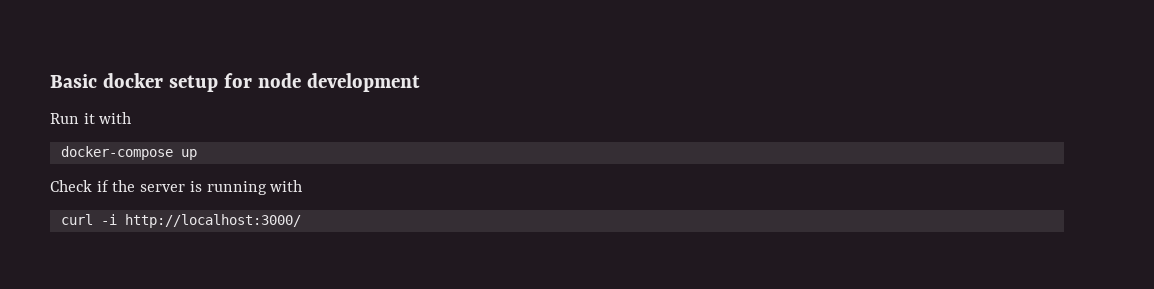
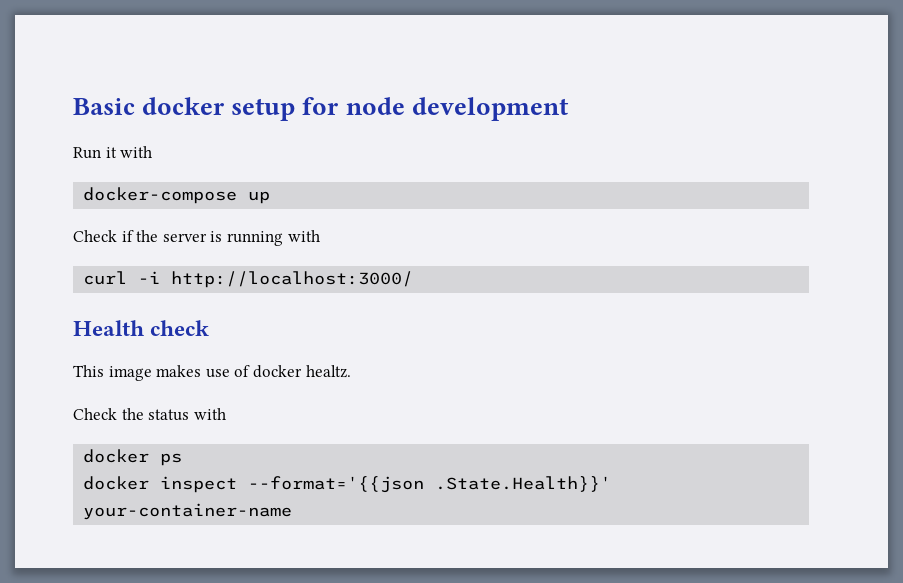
+ Health check
+ This image makes use of docker healtz.
+ Check the status with
+ docker ps
+ docker inspect --format='{{json .State.Health}}' your-container-name

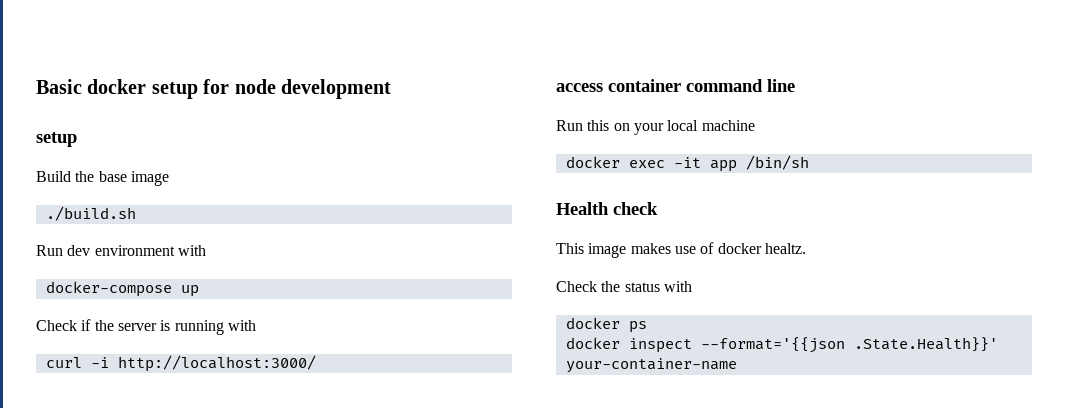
  Basic docker setup for node development
- Run it with
+ setup
+ Build the base image
+ ./build.sh
+ Run dev environment with
+ access container command line
+ Run this on your local machine
+ docker exec -it app /bin/sh

